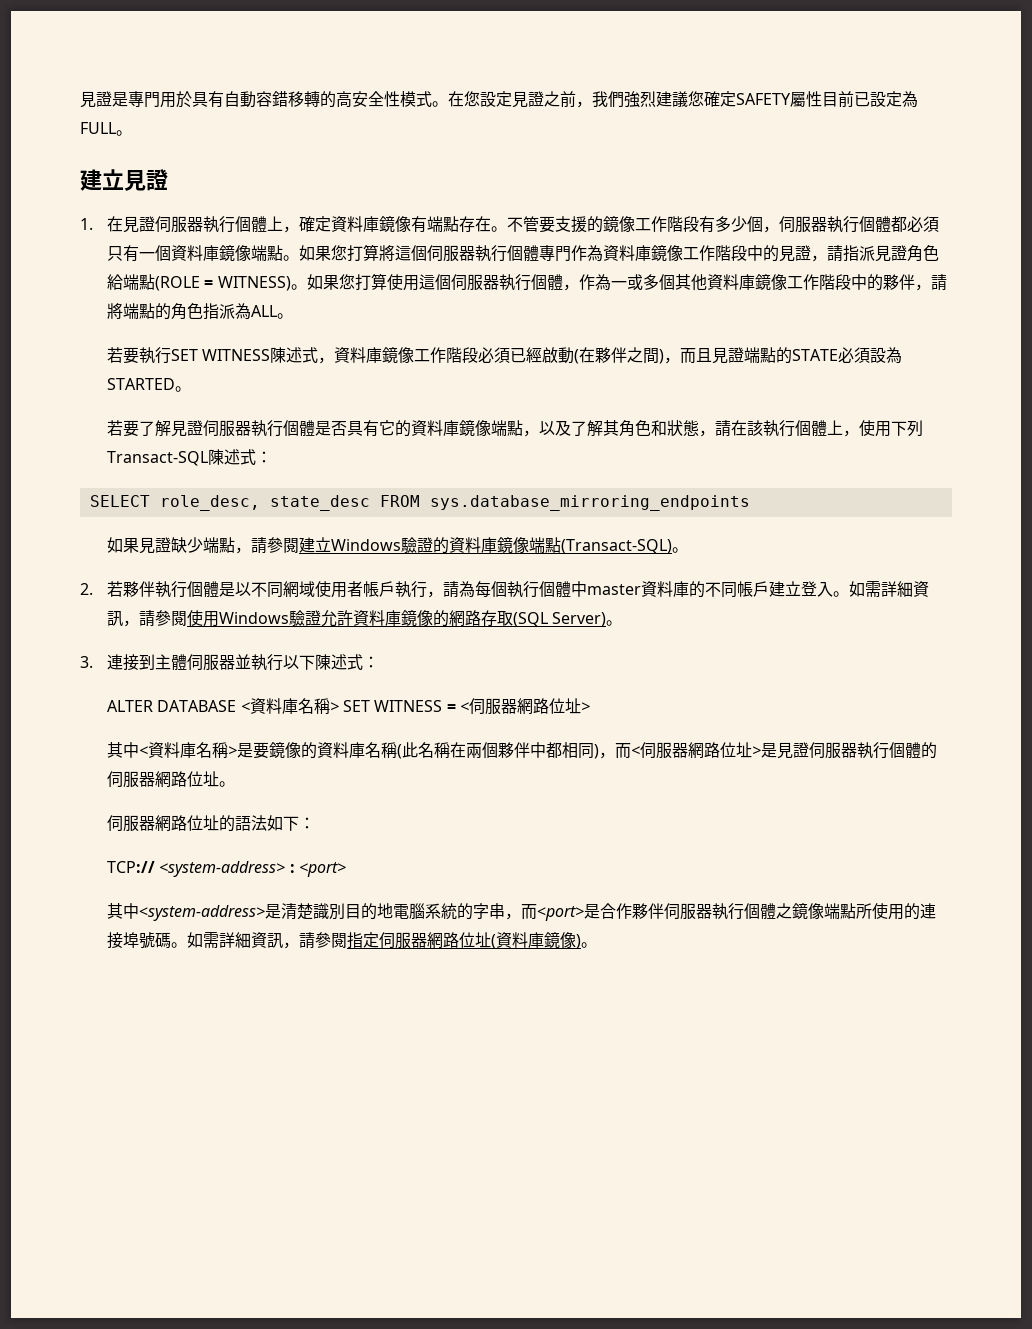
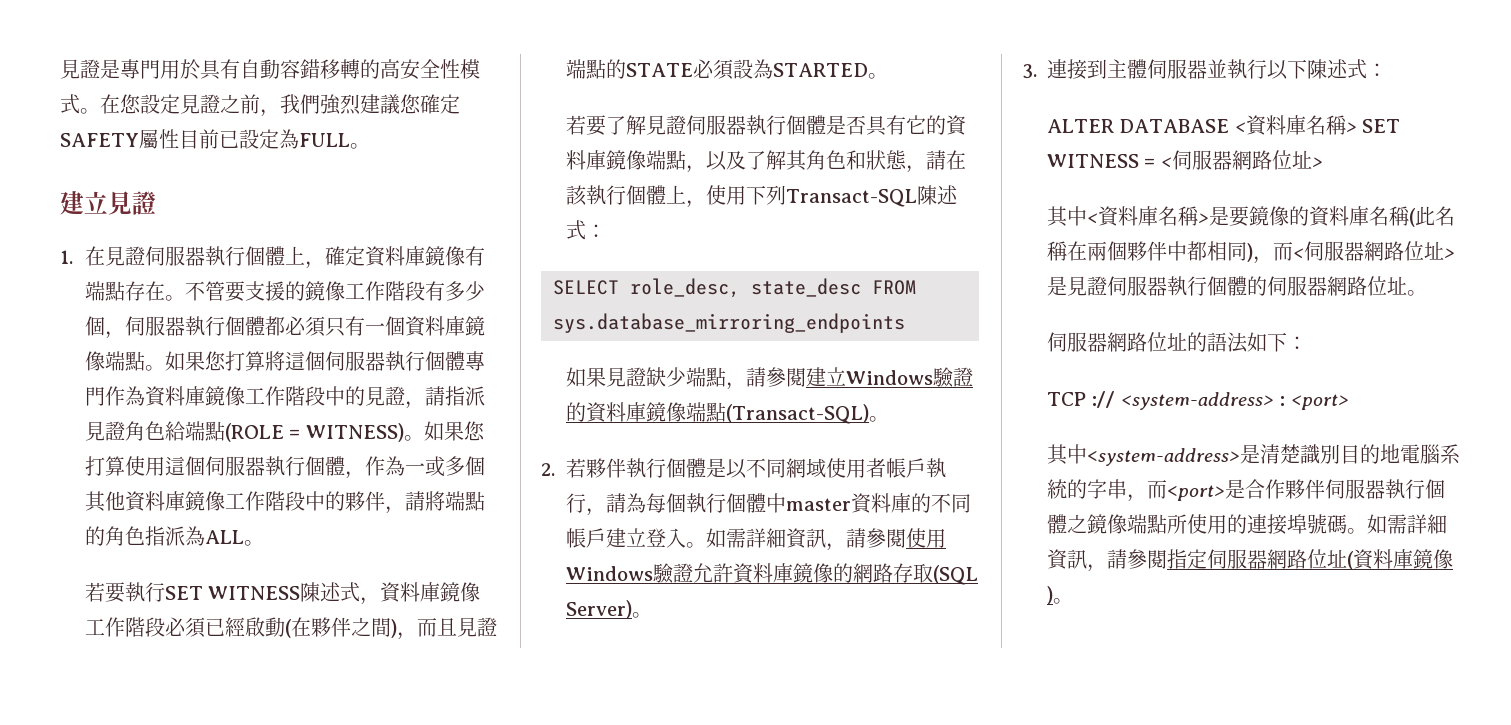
- TCP:// <system-address> : <port>
+ TCP :// <system-address> : <port>

